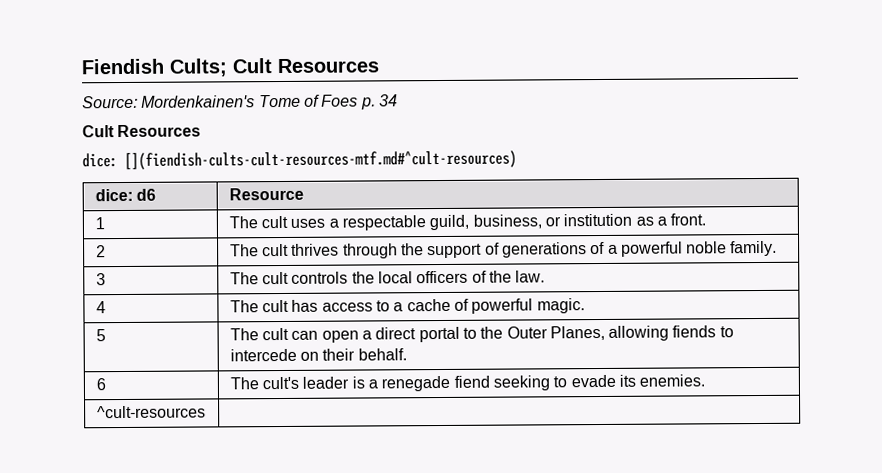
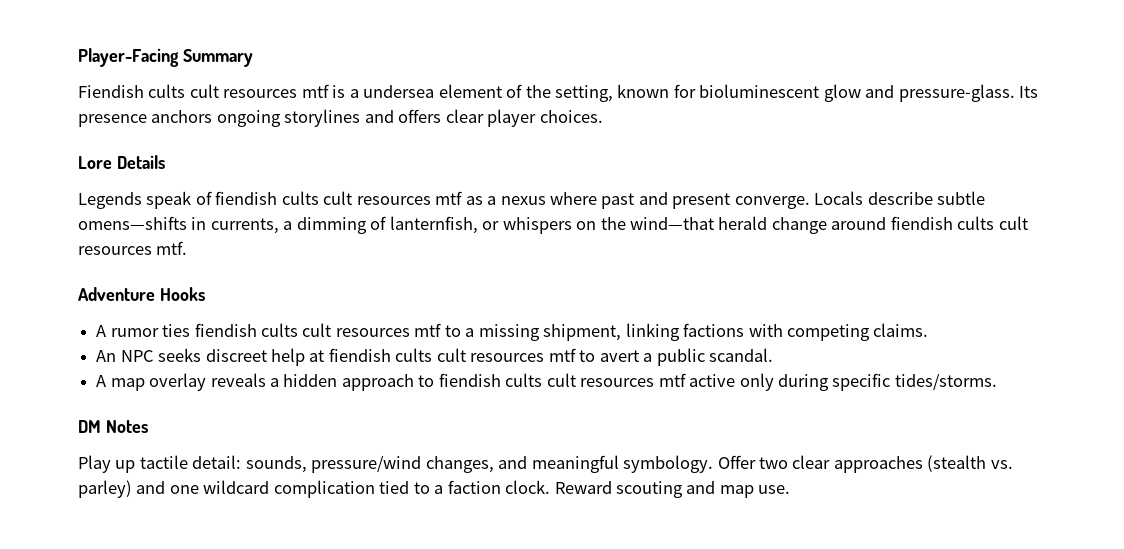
- Fiendish Cults; Cult Resources
- Source: Mordenkainen's Tome of Foes p. 34
- Cult Resources
- dice: [](fiendish-cults-cult-resources-mtf.md#^cult-resources)
- dice: d6 | Resource
- 1 | The cult uses a respectable guild, business, or institution as a front.
- 2 | The cult thrives through the support of generations of a powerful noble family.
- 3 | The cult controls the local officers of the law.
- 4 | The cult has access to a cache of powerful magic.
- 5 | The cult can open a direct portal to the Outer Planes, allowing fiends to intercede on their behalf.
- 6 | The cult's leader is a renegade fiend seeking to evade its enemies.
- ^cult-resources |
+ Player-Facing Summary
+ Fiendish cults cult resources mtf is a undersea element of the setting, known for bioluminescent glow and pressure-glass. Its presence anchors ongoing storylines and offers clear player choices.
+ Lore Details
+ Legends speak of fiendish cults cult resources mtf as a nexus where past and present converge. Locals describe subtle omens—shifts in currents, a dimming of lanternfish, or whispers on the wind—that herald change around fiendish cults cult resources mtf.
+ Adventure Hooks
+ A rumor ties fiendish cults cult resources mtf to a missing shipment, linking factions with competing claims.
+ An NPC seeks discreet help at fiendish cults cult resources mtf to avert a public scandal.
+ A map overlay reveals a hidden approach to fiendish cults cult resources mtf active only during specific tides/storms.
+ DM Notes
+ Play up tactile detail: sounds, pressure/wind changes, and meaningful symbology. Offer two clear approaches (stealth vs. parley) and one wildcard complication tied to a faction clock. Reward scouting and map use.

